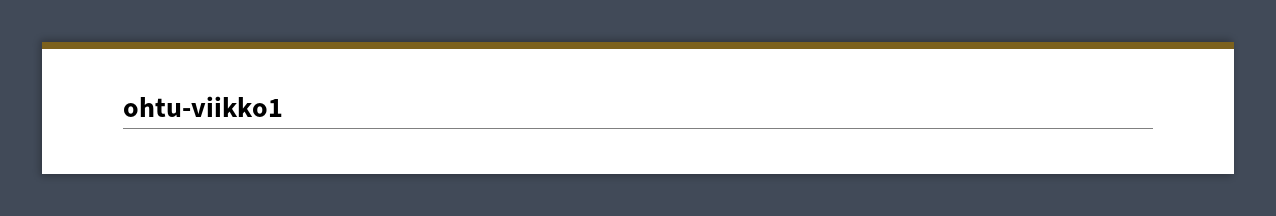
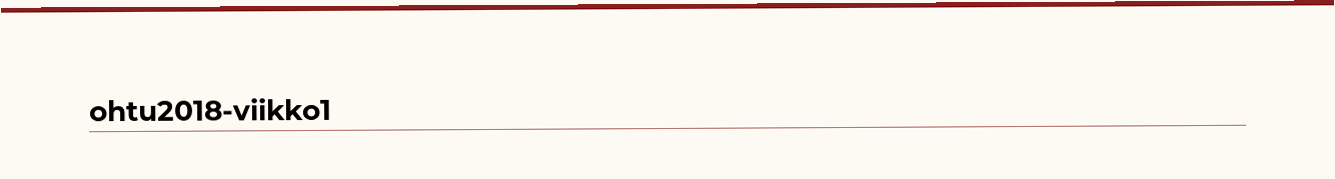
- ohtu-viikko1
+ ohtu2018-viikko1

